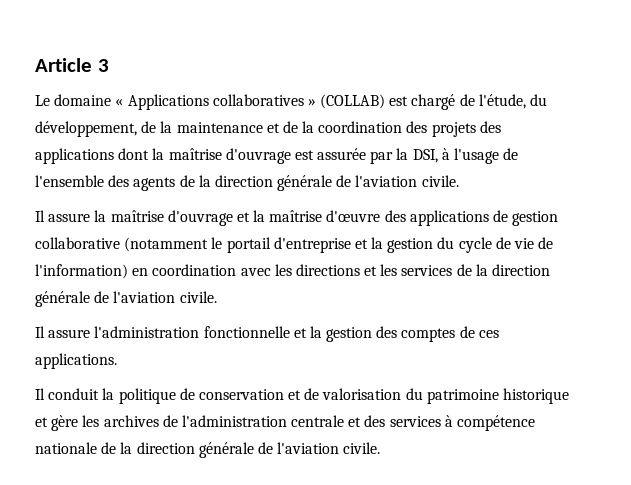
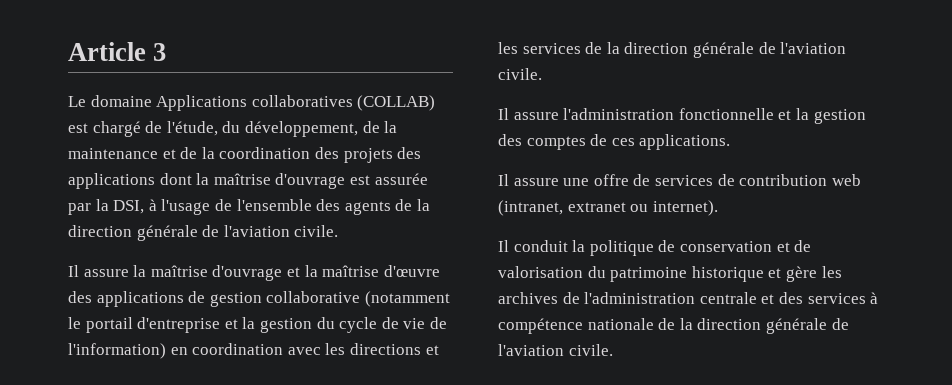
- Le domaine « Applications collaboratives » (COLLAB) est chargé de l'étude, du développement, de la maintenance et de la coordination des projets des applications dont la maîtrise d'ouvrage est assurée par la DSI, à l'usage de l'ensemble des agents de la direction générale de l'aviation civile.
+ Le domaine Applications collaboratives (COLLAB) est chargé de l'étude, du développement, de la maintenance et de la coordination des projets des applications dont la maîtrise d'ouvrage est assurée par la DSI, à l'usage de l'ensemble des agents de la direction générale de l'aviation civile.
+ Il assure une offre de services de contribution web (intranet, extranet ou internet).

